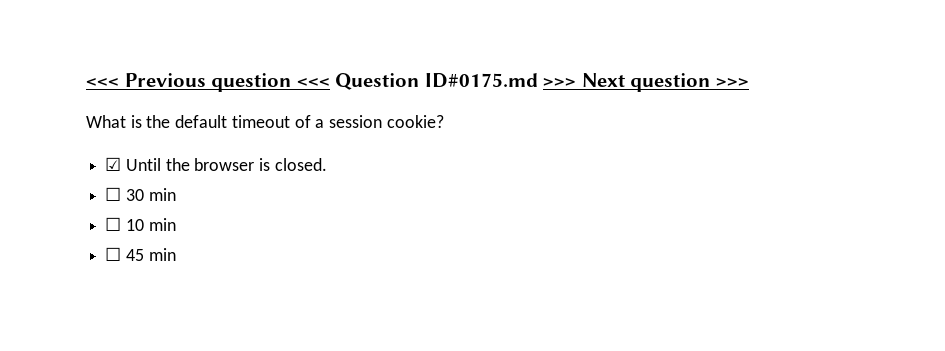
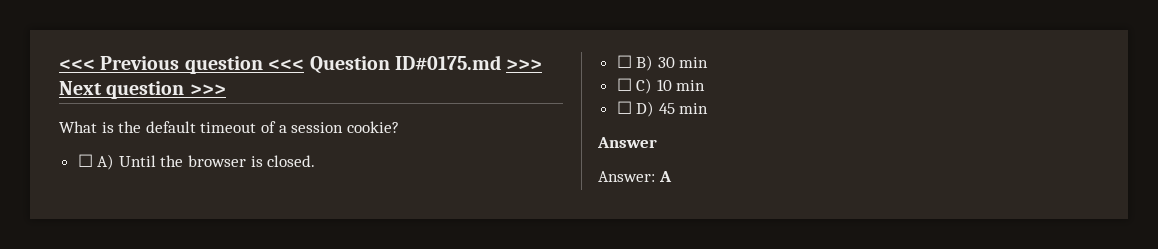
- ☑ Until the browser is closed.
+ ☐ A) Until the browser is closed.
- ☐ 30 min
+ ☐ B) 30 min
- ☐ 10 min
+ ☐ C) 10 min
- ☐ 45 min
+ ☐ D) 45 min
+ Answer
+ Answer: A

